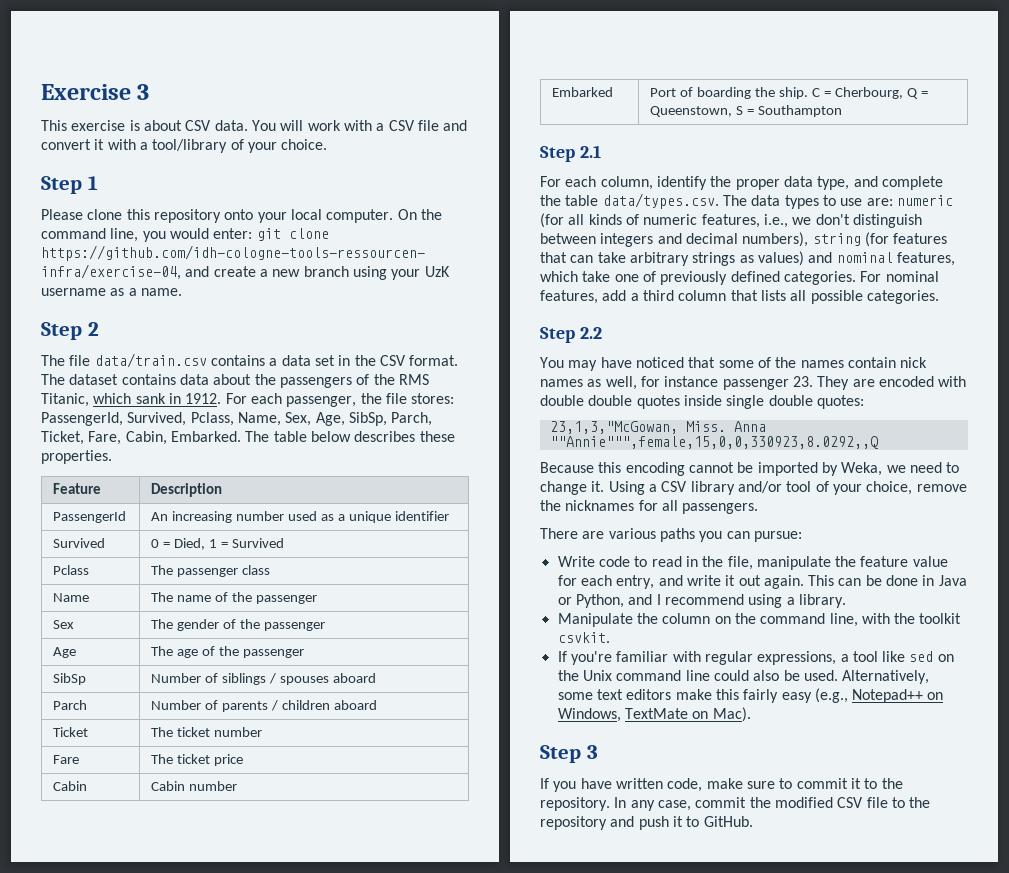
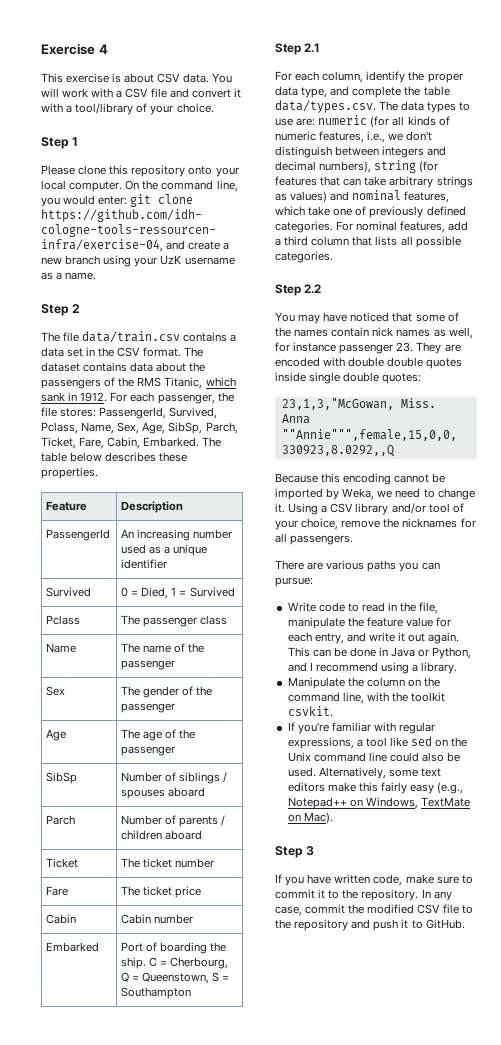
- Exercise 3
+ Exercise 4

